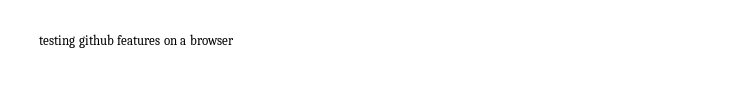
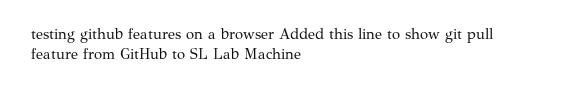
- testing github features on a browser
+ testing github features on a browser Added this line to show git pull feature from GitHub to SL Lab Machine

